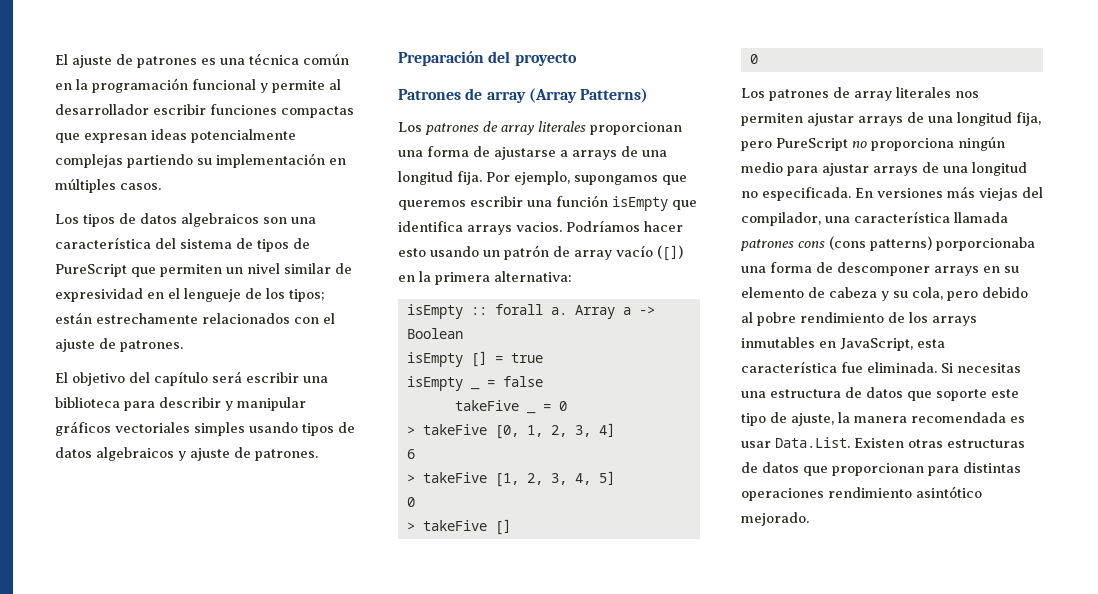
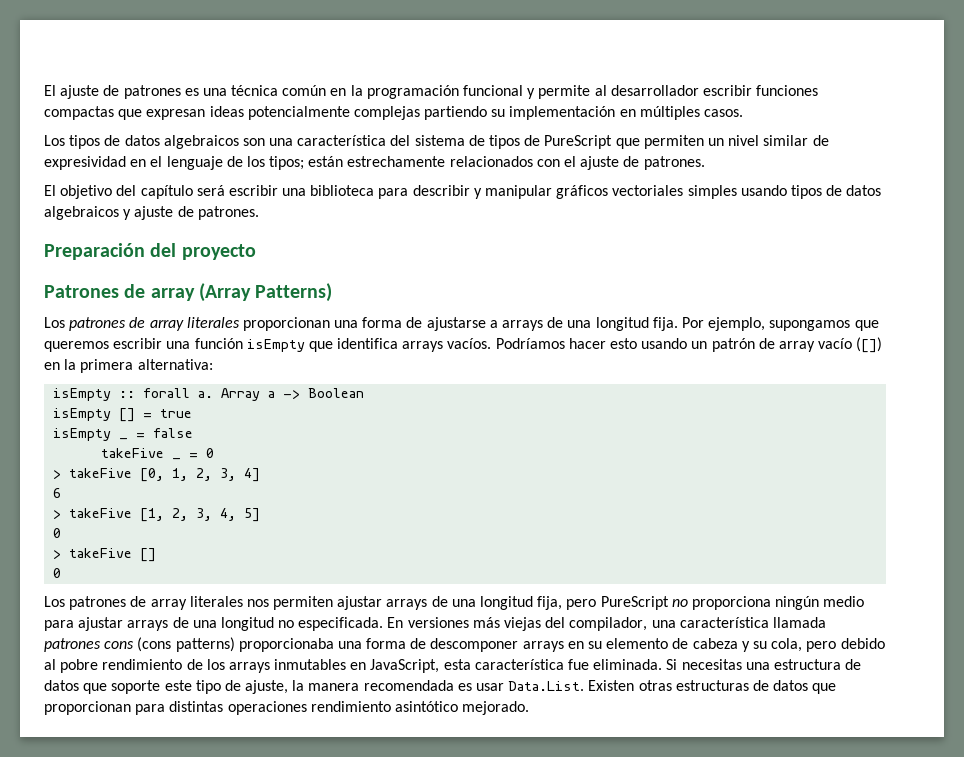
- Los tipos de datos algebraicos son una característica del sistema de tipos de PureScript que permiten un nivel similar de expresividad en el lengueje de los tipos; están estrechamente relacionados con el ajuste de patrones.
+ Los tipos de datos algebraicos son una característica del sistema de tipos de PureScript que permiten un nivel similar de expresividad en el lenguaje de los tipos; están estrechamente relacionados con el ajuste de patrones.
- Por ejemplo, supongamos que queremos escribir una función isEmpty que identifica arrays vacios.
+ Por ejemplo, supongamos que queremos escribir una función isEmpty que identifica arrays vacíos.
- En versiones más viejas del compilador, una característica llamada patrones cons (cons patterns) porporcionaba una forma de descomponer arrays en su elemento de cabeza y su cola, pero debido al pobre rendimiento de los arrays inmutables en JavaScript, esta característica fue eliminada.
+ En versiones más viejas del compilador, una característica llamada patrones cons (cons patterns) proporcionaba una forma de descomponer arrays en su elemento de cabeza y su cola, pero debido al pobre rendimiento de los arrays inmutables en JavaScript, esta característica fue eliminada.

